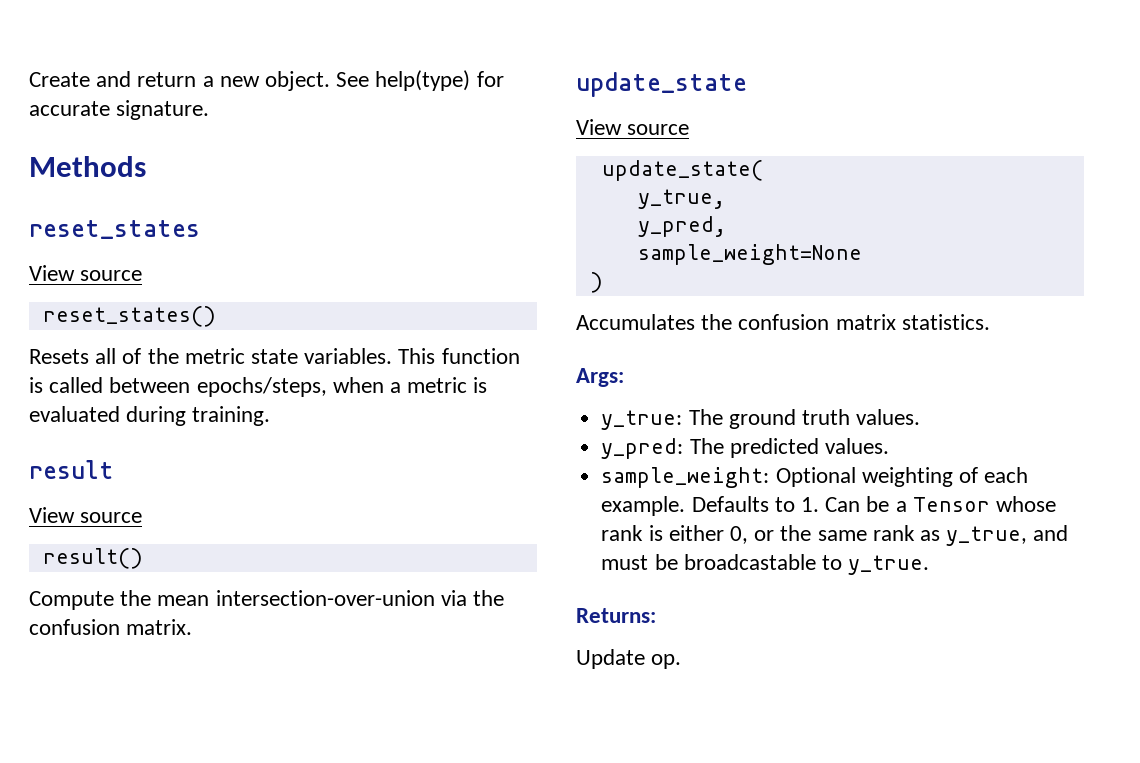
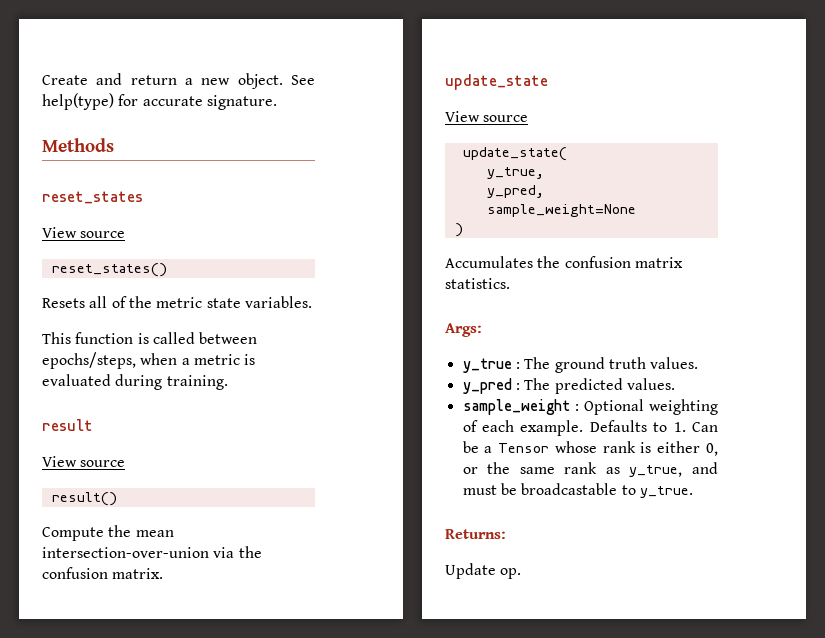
- Resets all of the metric state variables. This function is called between epochs/steps, when a metric is evaluated during training.
+ Resets all of the metric state variables.
+ This function is called between epochs/steps, when a metric is evaluated during training.
- y_true: The ground truth values.
+ y_true : The ground truth values.
- y_pred: The predicted values.
+ y_pred : The predicted values.
- sample_weight: Optional weighting of each example.
+ sample_weight : Optional weighting of each example.

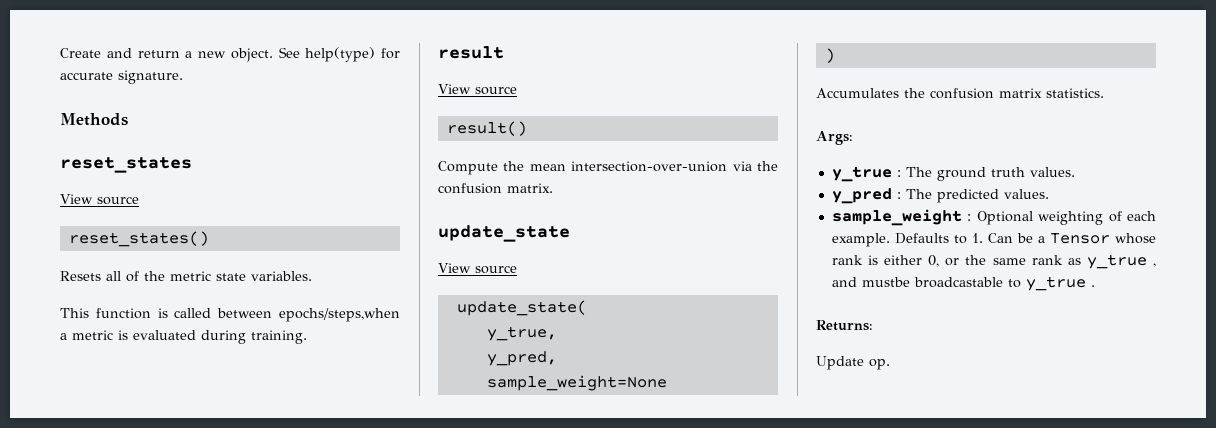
- This function is called between epochs/steps, when a metric is evaluated during training.
+ This function is called between epochs/steps,when a metric is evaluated during training.
- Defaults to 1. Can be a Tensor whose rank is either 0, or the same rank as y_true, and must be broadcastable to y_true.
+ Defaults to 1. Can be a Tensor whose rank is either 0, or the same rank as y_true , and mustbe broadcastable to y_true .

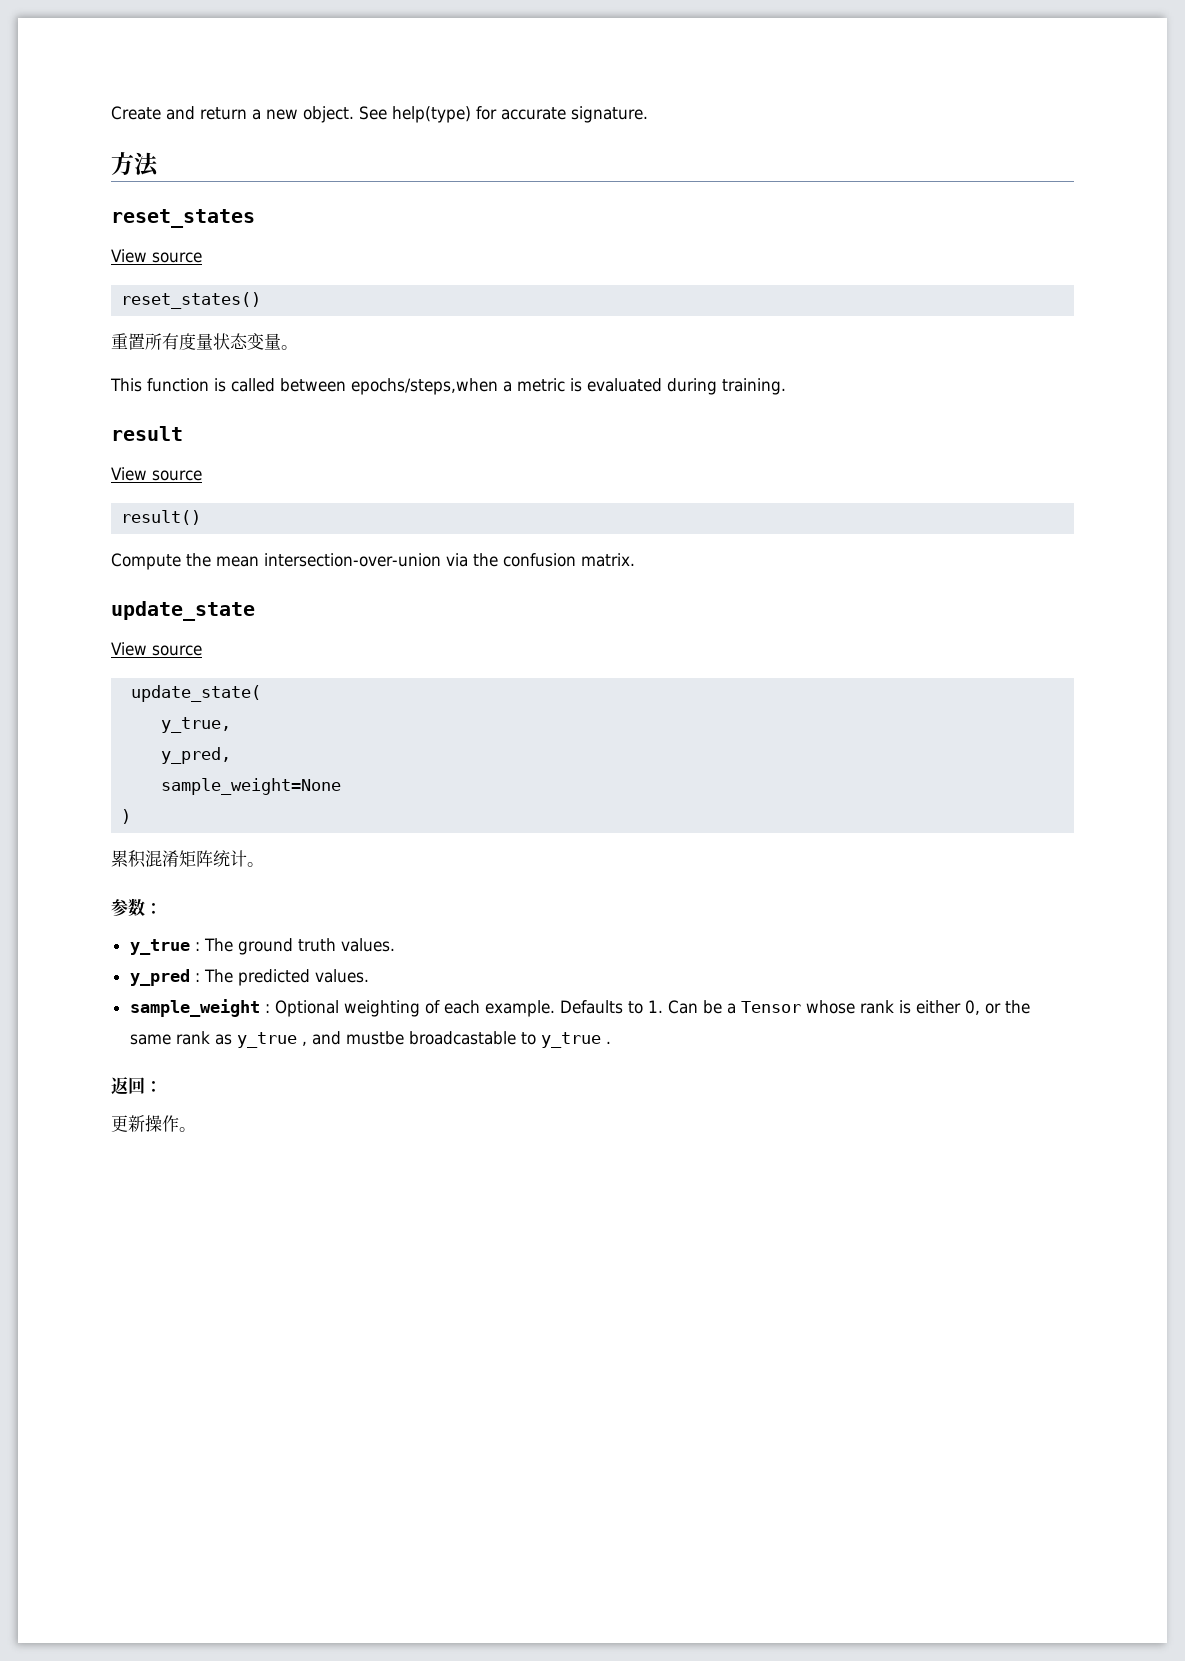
- Methods
+ 方法
- Resets all of the metric state variables.
+ 重置所有度量状态变量。
- Accumulates the confusion matrix statistics.
- Args:
+ 累积混淆矩阵统计。
+ 参数：
- Returns:
- Update op.
+ 返回：
+ 更新操作。

